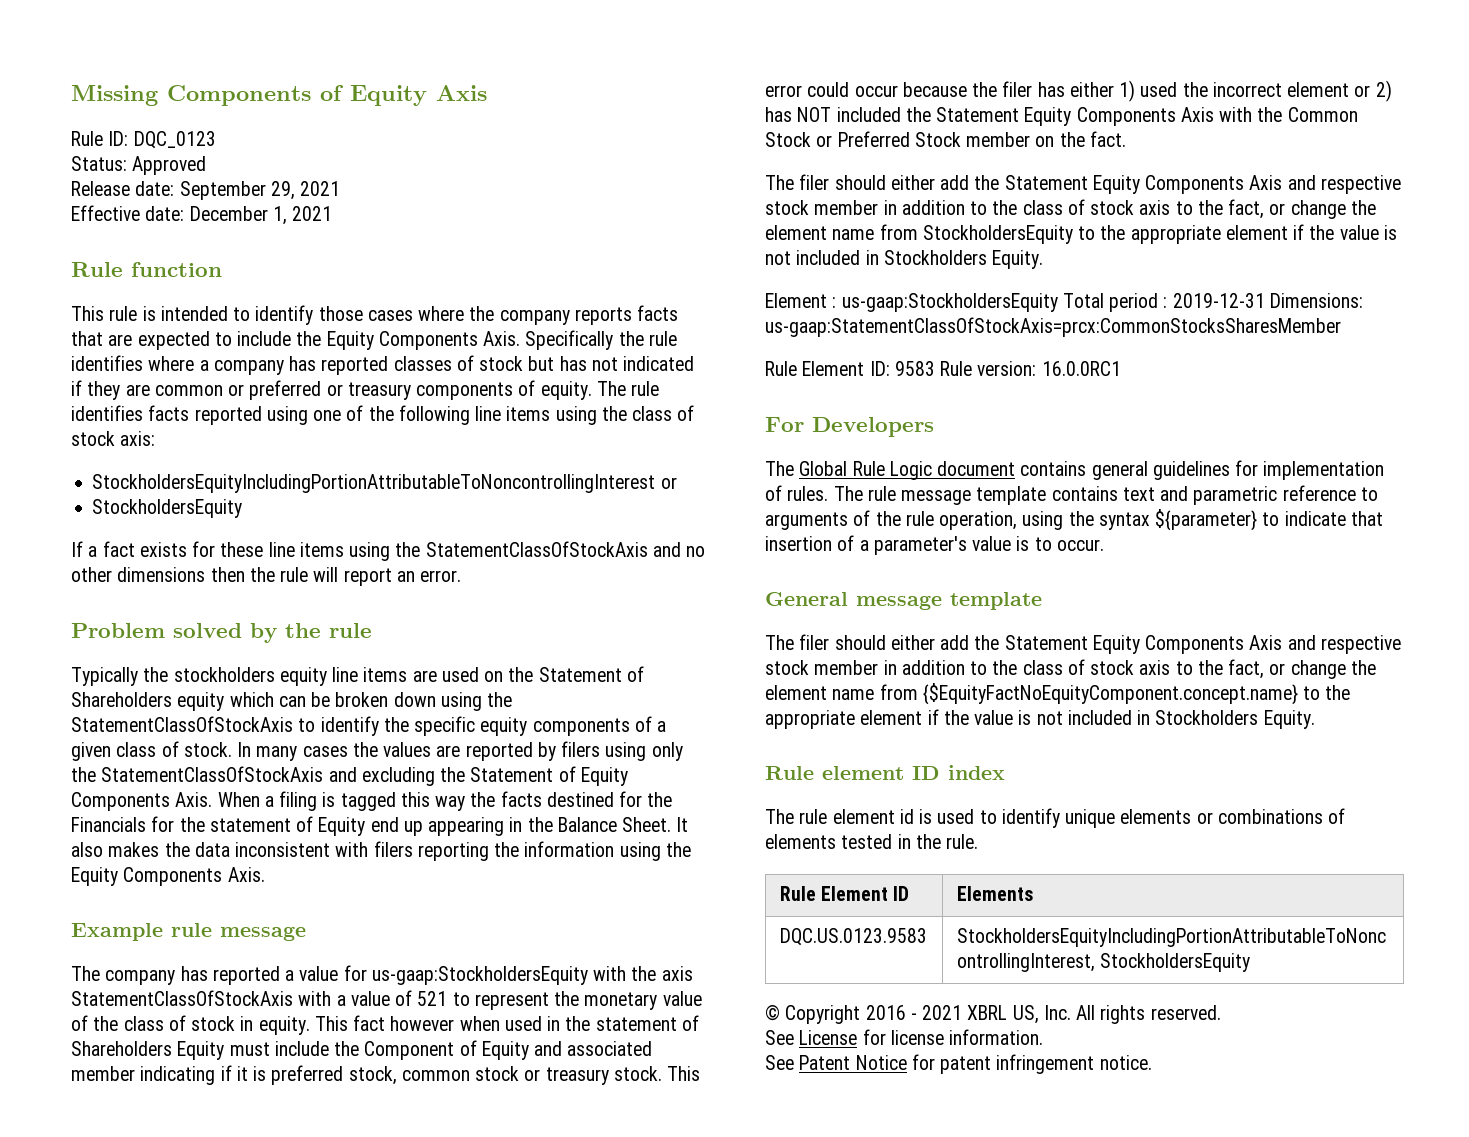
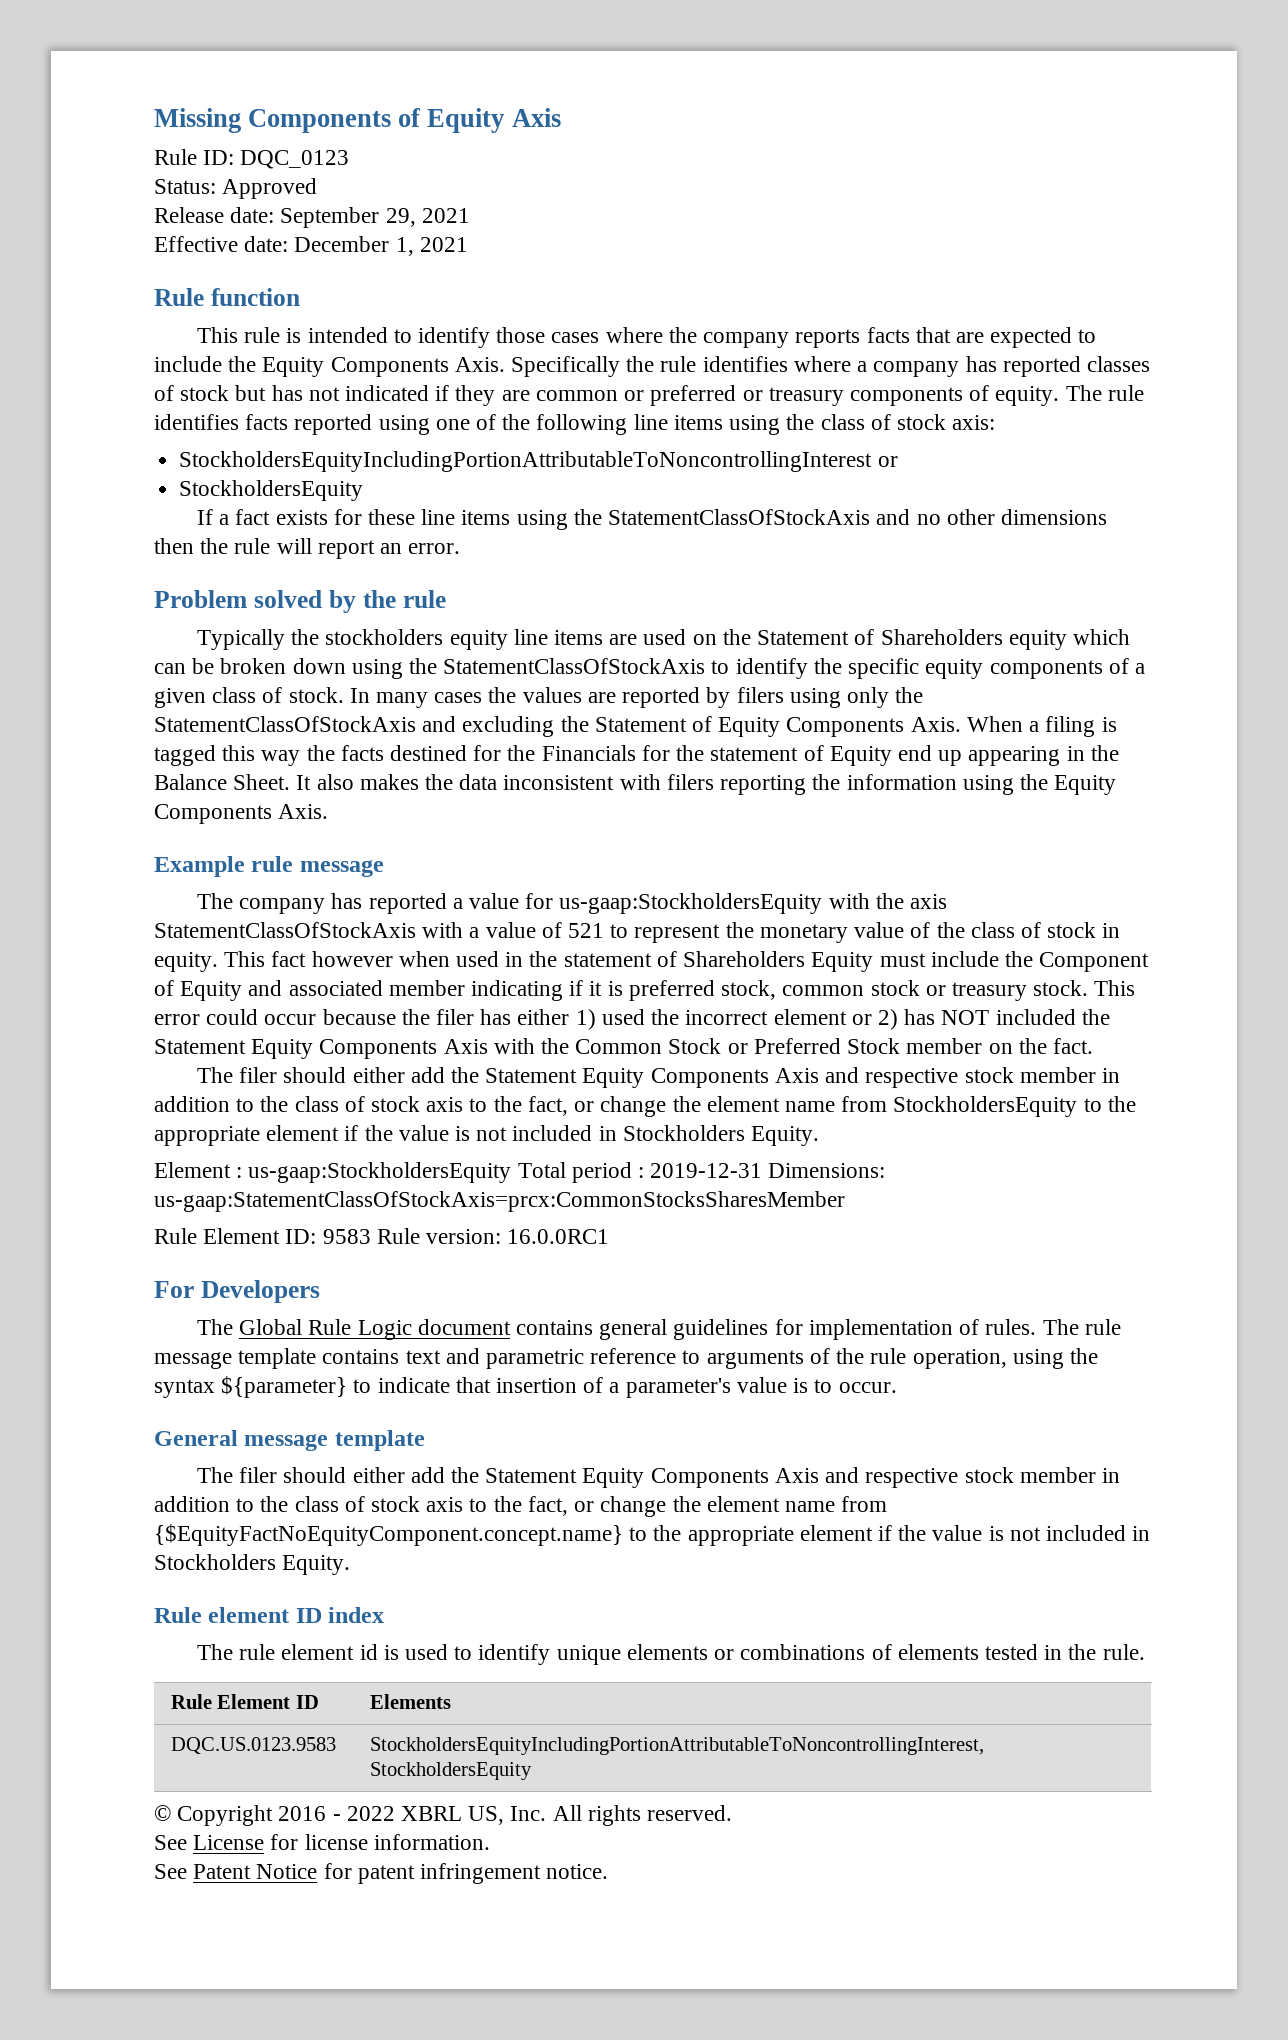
- © Copyright 2016 - 2021 XBRL US, Inc. All rights reserved.
+ © Copyright 2016 - 2022 XBRL US, Inc. All rights reserved.

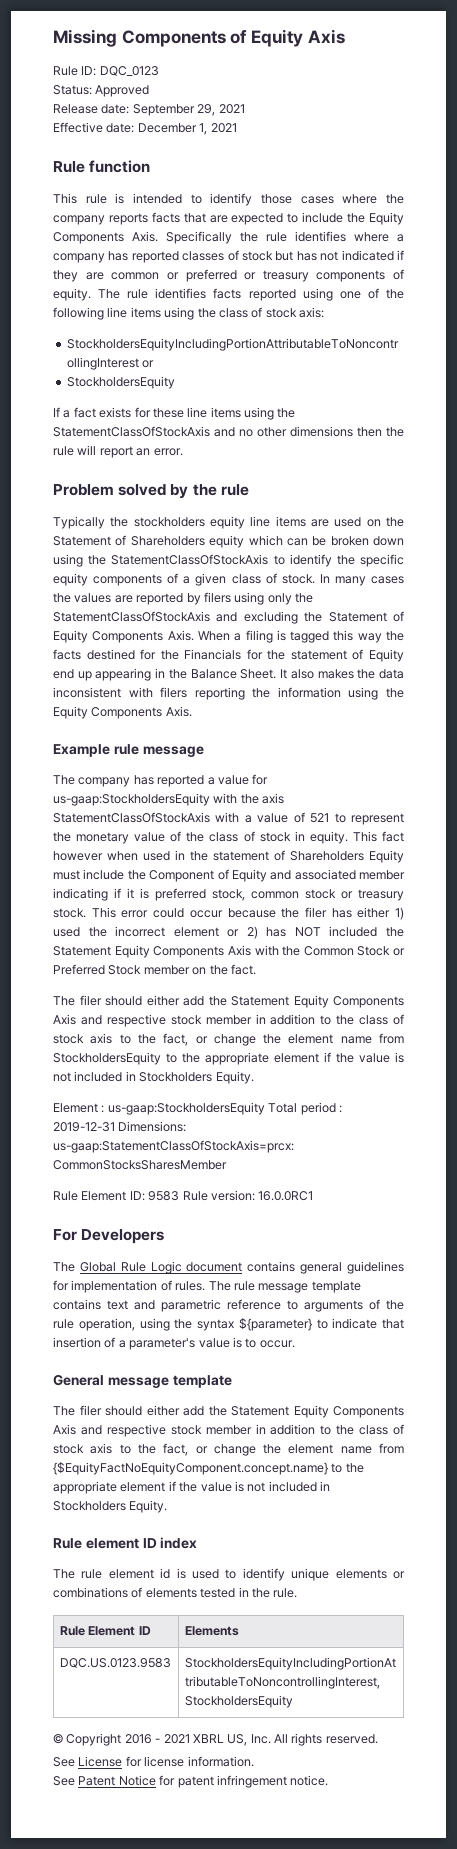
- © Copyright 2016 - 2022 XBRL US, Inc. All rights reserved.
+ © Copyright 2016 - 2021 XBRL US, Inc. All rights reserved.

